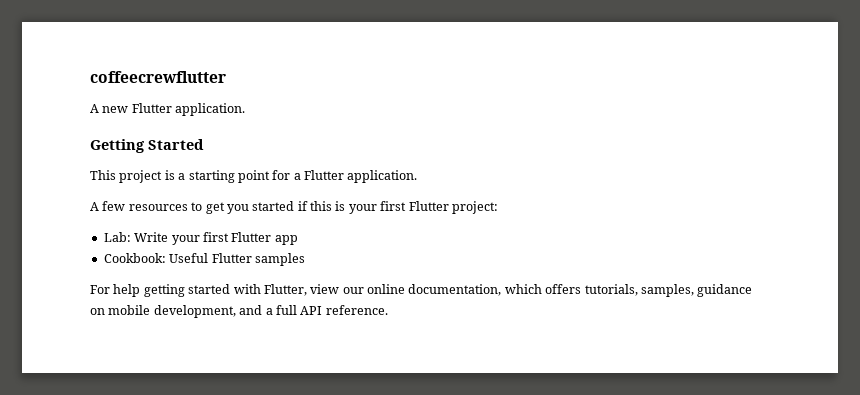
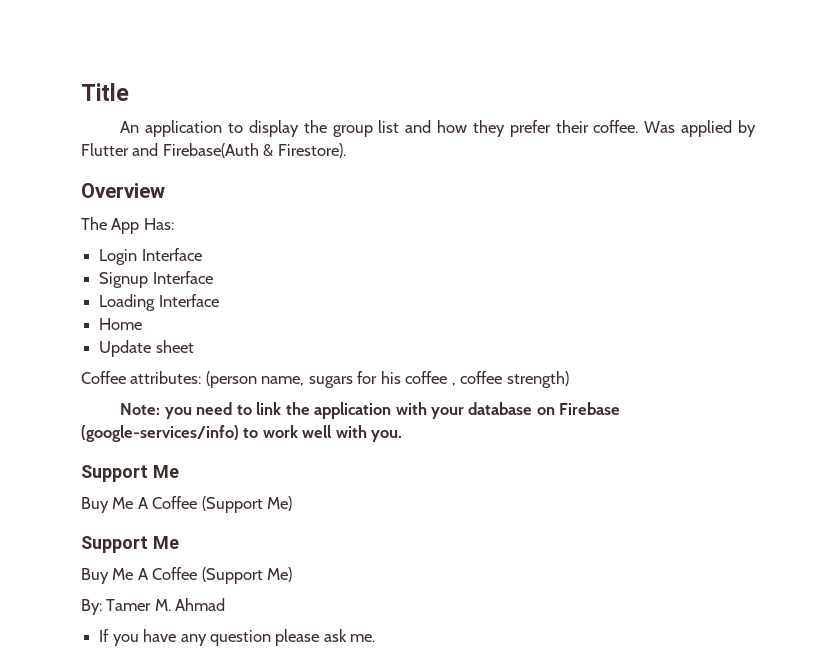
- coffeecrewflutter
- A new Flutter application.
- Getting Started
- This project is a starting point for a Flutter application.
- A few resources to get you started if this is your first Flutter project:
- Lab: Write your first Flutter app
- Cookbook: Useful Flutter samples
- For help getting started with Flutter, view our online documentation, which offers tutorials, samples, guidance on mobile development, and a full API reference.
+ Title
+ An application to display the group list and how they prefer their coffee. Was applied by Flutter and Firebase(Auth & Firestore).
+ Overview
+ The App Has:
+ Login Interface
+ Signup Interface
+ Loading Interface
+ Home
+ Update sheet
+ Coffee attributes: (person name, sugars for his coffee , coffee strength)
+ Note: you need to link the application with your database on Firebase (google-services/info) to work well with you.
+ Support Me
+ Buy Me A Coffee (Support Me)
+ Support Me
+ Buy Me A Coffee (Support Me)
+ By: Tamer M. Ahmad
+ If you have any question please ask me.

